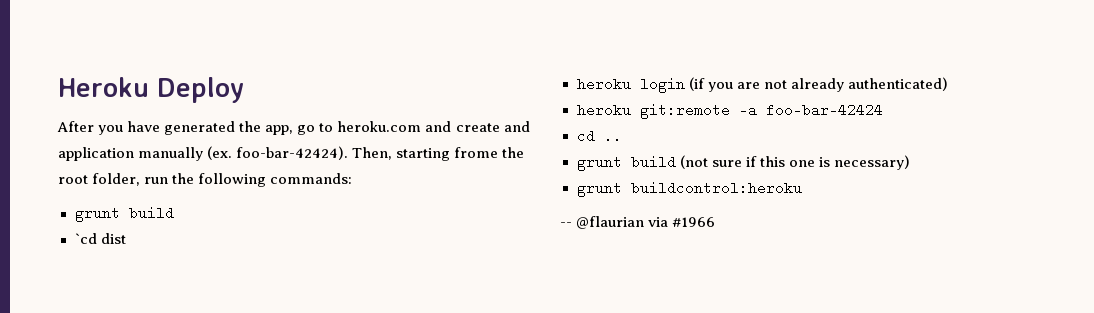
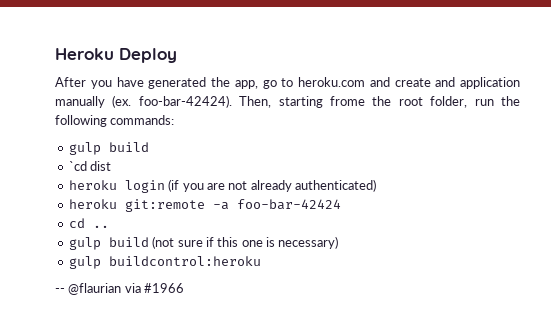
  Then, starting frome the root folder, run the following commands:
- grunt build
+ gulp build
- grunt build (not sure if this one is necessary)
+ gulp build (not sure if this one is necessary)
- grunt buildcontrol:heroku
+ gulp buildcontrol:heroku

